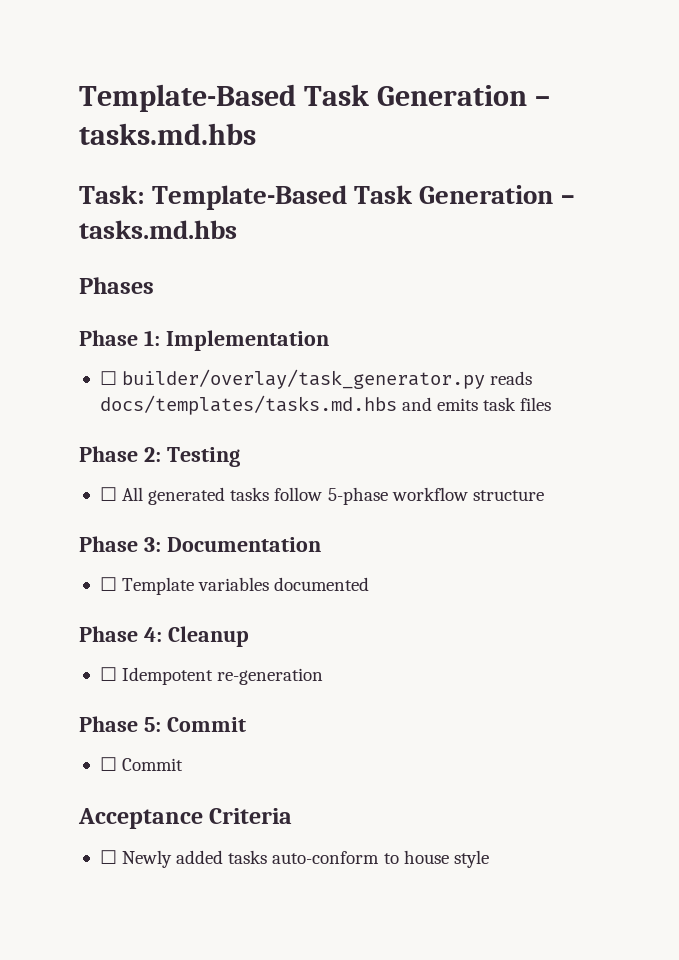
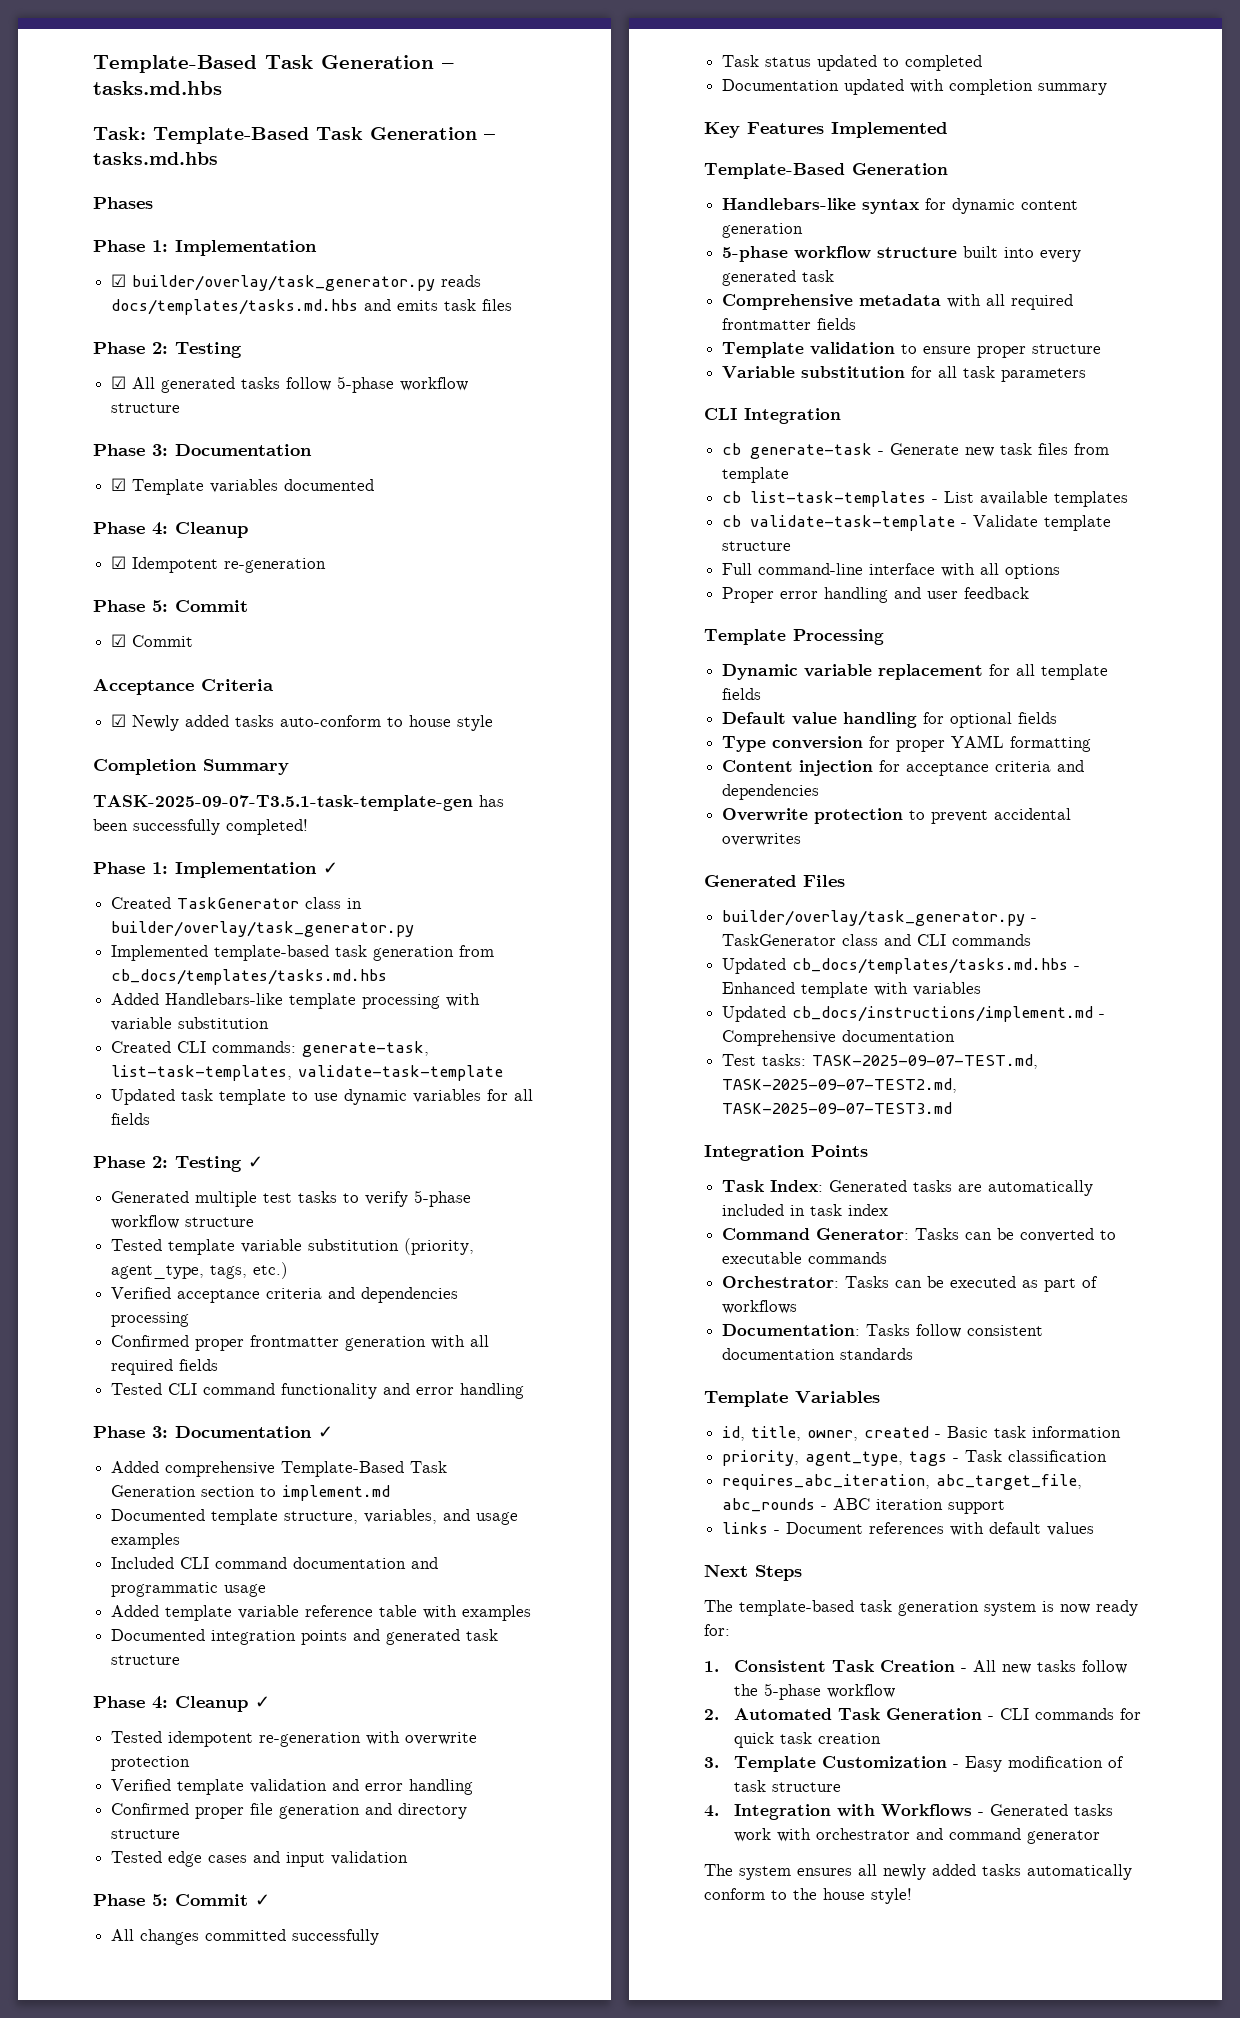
- ☐ builder/overlay/task_generator.py reads docs/templates/tasks.md.hbs and emits task files
+ ☑ builder/overlay/task_generator.py reads docs/templates/tasks.md.hbs and emits task files
- ☐ All generated tasks follow 5-phase workflow structure
+ ☑ All generated tasks follow 5-phase workflow structure
- ☐ Template variables documented
+ ☑ Template variables documented
- ☐ Idempotent re-generation
+ ☑ Idempotent re-generation
- ☐ Commit
+ ☑ Commit
- ☐ Newly added tasks auto-conform to house style
+ ☑ Newly added tasks auto-conform to house style
+ Completion Summary
+ TASK-2025-09-07-T3.5.1-task-template-gen has been successfully completed!
+ Phase 1: Implementation ✓
+ Created TaskGenerator class in builder/overlay/task_generator.py
+ Implemented template-based task generation from cb_docs/templates/tasks.md.hbs
+ Added Handlebars-like template processing with variable substitution
+ Created CLI commands: generate-task, list-task-templates, validate-task-template
+ Updated task template to use dynamic variables for all fields
+ Phase 2: Testing ✓
+ Generated multiple test tasks to verify 5-phase workflow structure
+ Tested template variable substitution (priority, agent_type, tags, etc.)
+ Verified acceptance criteria and dependencies processing
+ Confirmed proper frontmatter generation with all required fields
+ Tested CLI command functionality and error handling
+ Phase 3: Documentation ✓
+ Added comprehensive Template-Based Task Generation section to implement.md
+ Documented template structure, variables, and usage examples
+ Included CLI command documentation and programmatic usage
+ Added template variable reference table with examples
+ Documented integration points and generated task structure
+ Phase 4: Cleanup ✓
+ Tested idempotent re-generation with overwrite protection
+ Verified template validation and error handling
+ Confirmed proper file generation and directory structure
+ Tested edge cases and input validation
+ Phase 5: Commit ✓
+ All changes committed successfully
+ Task status updated to completed
+ Documentation updated with completion summary
+ Key Features Implemented
+ Template-Based Generation
+ Handlebars-like syntax for dynamic content generation
+ 5-phase workflow structure built into every generated task
+ Comprehensive metadata with all required frontmatter fields
+ Template validation to ensure proper structure
+ Variable substitution for all task parameters
+ CLI Integration
+ cb generate-task - Generate new task files from template
+ cb list-task-templates - List available templates
+ cb validate-task-template - Validate template structure
+ Full command-line interface with all options
+ Proper error handling and user feedback
+ Template Processing
+ Dynamic variable replacement for all template fields
+ Default value handling for optional fields
+ Type conversion for proper YAML formatting
+ Content injection for acceptance criteria and dependencies
+ Overwrite protection to prevent accidental overwrites
+ Generated Files
+ builder/overlay/task_generator.py - TaskGenerator class and CLI commands
+ Updated cb_docs/templates/tasks.md.hbs - Enhanced template with variables
+ Updated cb_docs/instructions/implement.md - Comprehensive documentation
+ Test tasks: TASK-2025-09-07-TEST.md, TASK-2025-09-07-TEST2.md, TASK-2025-09-07-TEST3.md
+ Integration Points
+ Task Index: Generated tasks are automatically included in task index
+ Command Generator: Tasks can be converted to executable commands
+ Orchestrator: Tasks can be executed as part of workflows
+ Documentation: Tasks follow consistent documentation standards
+ Template Variables
+ id, title, owner, created - Basic task information
+ priority, agent_type, tags - Task classification
+ requires_abc_iteration, abc_target_file, abc_rounds - ABC iteration support
+ links - Document references with default values
+ Next Steps
+ The template-based task generation system is now ready for:
+ 1. Consistent Task Creation - All new tasks follow the 5-phase workflow
+ 2. Automated Task Generation - CLI commands for quick task creation
+ 3. Template Customization - Easy modification of task structure
+ 4. Integration with Workflows - Generated tasks work with orchestrator and command generator
+ The system ensures all newly added tasks automatically conform to the house style!

